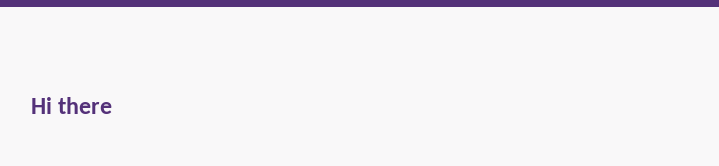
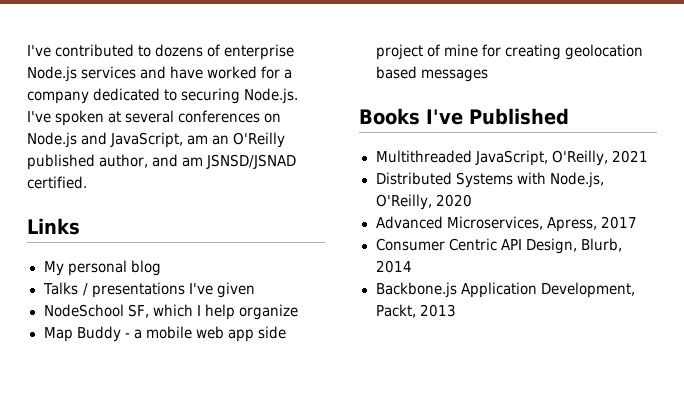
- Hi there
+ I've contributed to dozens of enterprise Node.js services and have worked for a company dedicated to securing Node.js. I've spoken at several conferences on Node.js and JavaScript, am an O'Reilly published author, and am JSNSD/JSNAD certified.
+ Links
+ My personal blog
+ Talks / presentations I've given
+ NodeSchool SF, which I help organize
+ Map Buddy - a mobile web app side project of mine for creating geolocation based messages
+ Books I've Published
+ Multithreaded JavaScript, O'Reilly, 2021
+ Distributed Systems with Node.js, O'Reilly, 2020
+ Advanced Microservices, Apress, 2017
+ Consumer Centric API Design, Blurb, 2014
+ Backbone.js Application Development, Packt, 2013

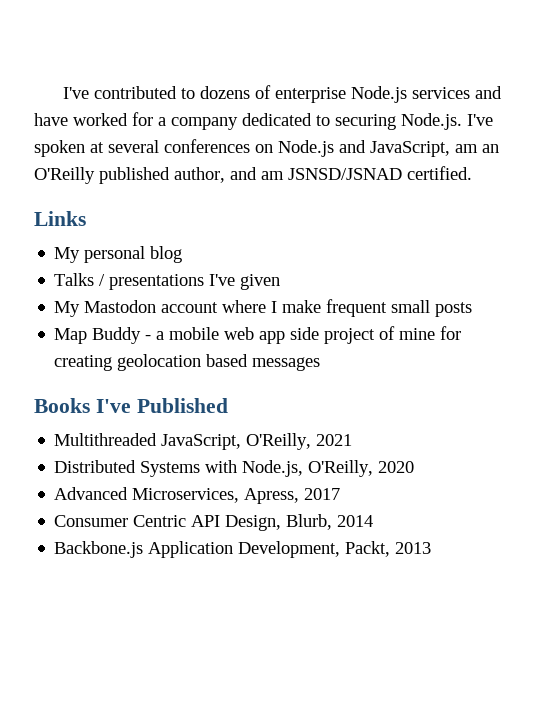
- NodeSchool SF, which I help organize
+ My Mastodon account where I make frequent small posts

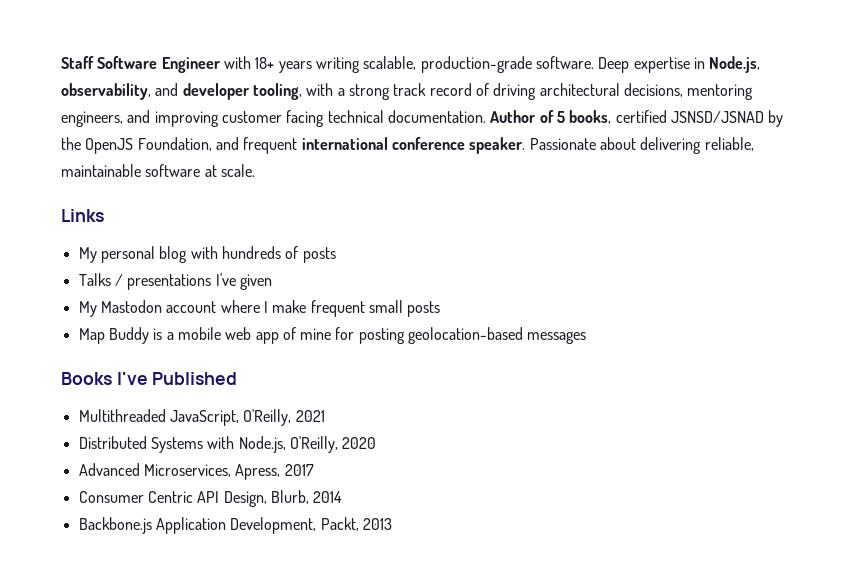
- I've contributed to dozens of enterprise Node.js services and have worked for a company dedicated to securing Node.js. I've spoken at several conferences on Node.js and JavaScript, am an O'Reilly published author, and am JSNSD/JSNAD certified.
+ Staff Software Engineer with 18+ years writing scalable, production-grade software. Deep expertise in Node.js, observability, and developer tooling, with a strong track record of driving architectural decisions, mentoring engineers, and improving customer facing technical documentation. Author of 5 books, certified JSNSD/JSNAD by the OpenJS Foundation, and frequent international conference speaker. Passionate about delivering reliable, maintainable software at scale.
- My personal blog
+ My personal blog with hundreds of posts
- Map Buddy - a mobile web app side project of mine for creating geolocation based messages
+ Map Buddy is a mobile web app of mine for posting geolocation-based messages

